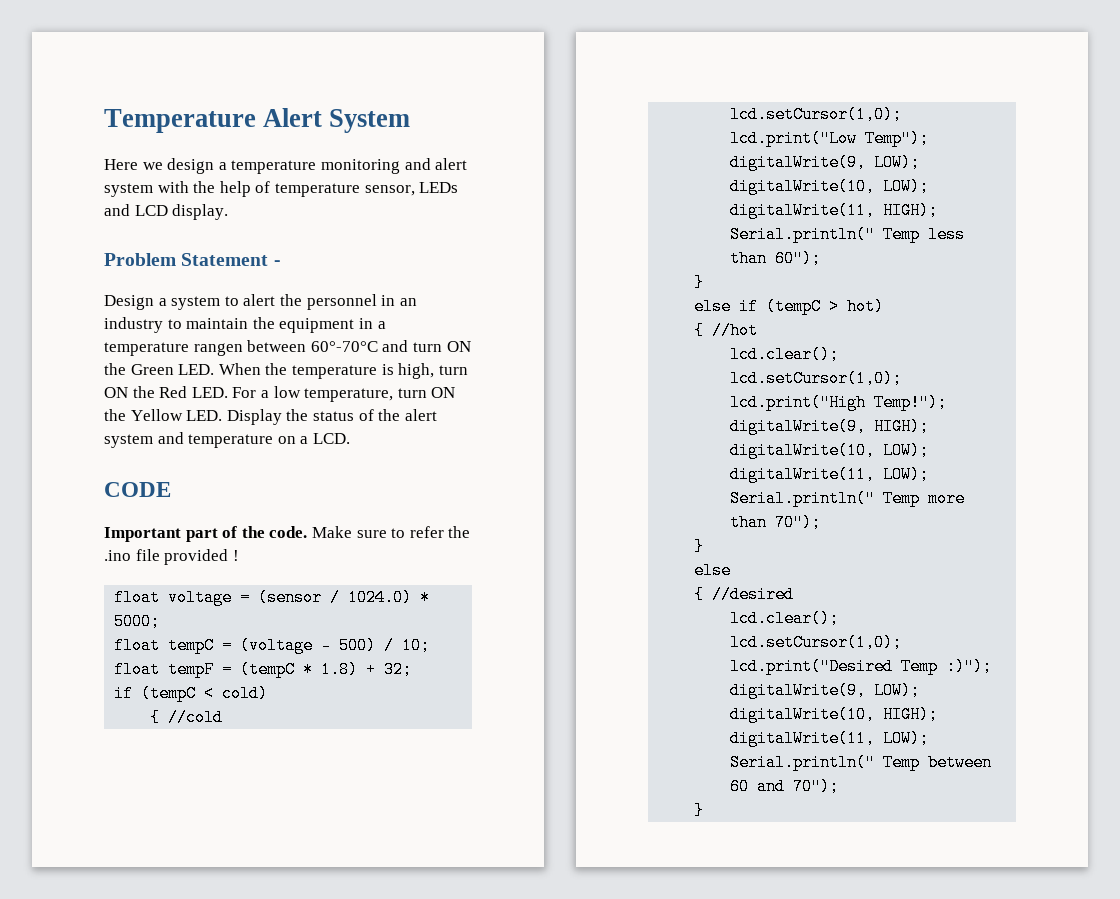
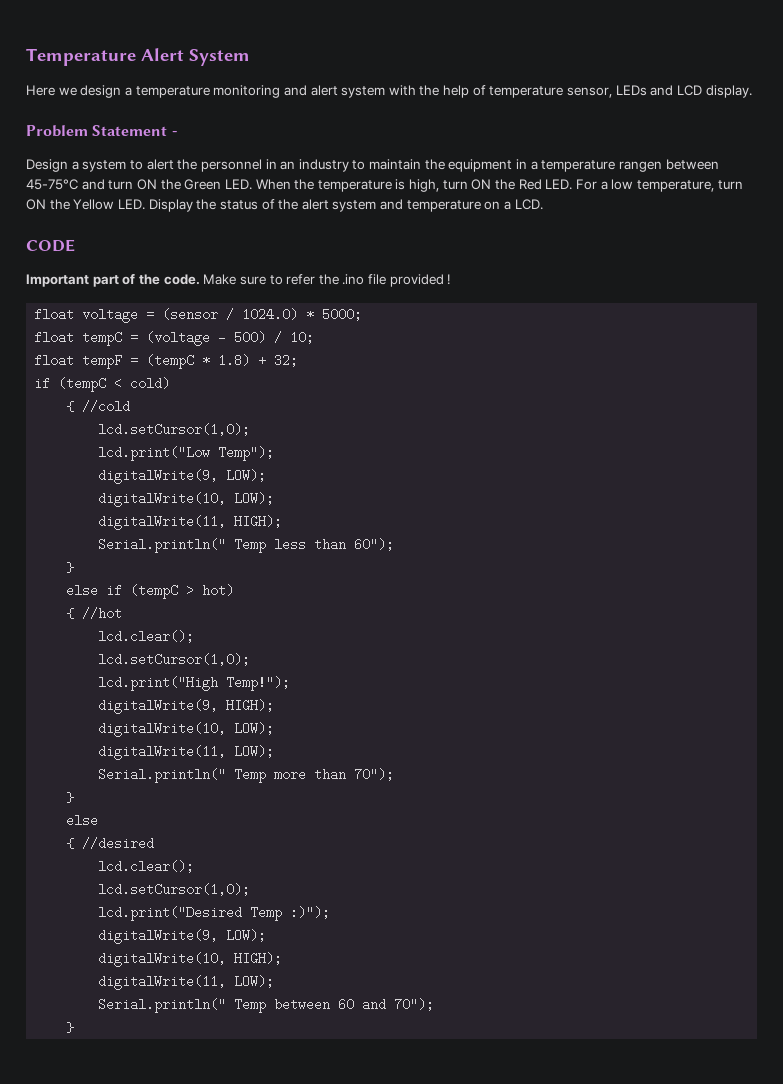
- Design a system to alert the personnel in an industry to maintain the equipment in a temperature rangen between 60°-70°C and turn ON the Green LED. When the temperature is high, turn ON the Red LED. For a low temperature, turn ON the Yellow LED. Display the status of the alert system and temperature on a LCD.
+ Design a system to alert the personnel in an industry to maintain the equipment in a temperature rangen between 45-75°C and turn ON the Green LED. When the temperature is high, turn ON the Red LED. For a low temperature, turn ON the Yellow LED. Display the status of the alert system and temperature on a LCD.

